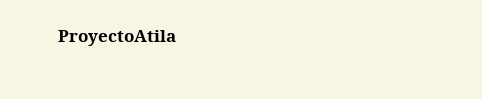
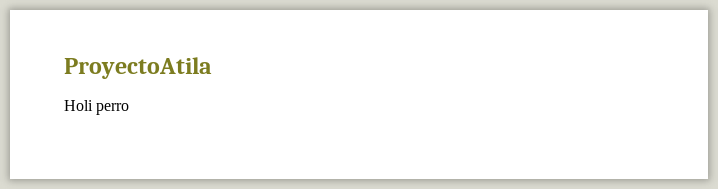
+ Holi perro

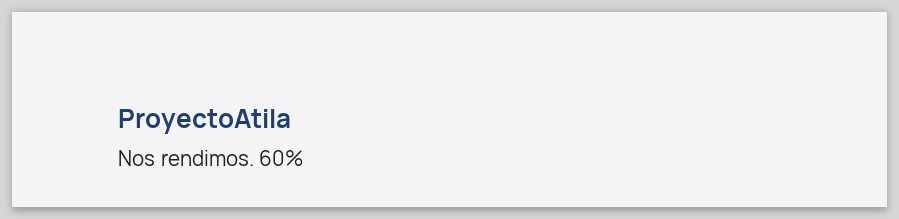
- Holi perro
+ Nos rendimos. 60%

